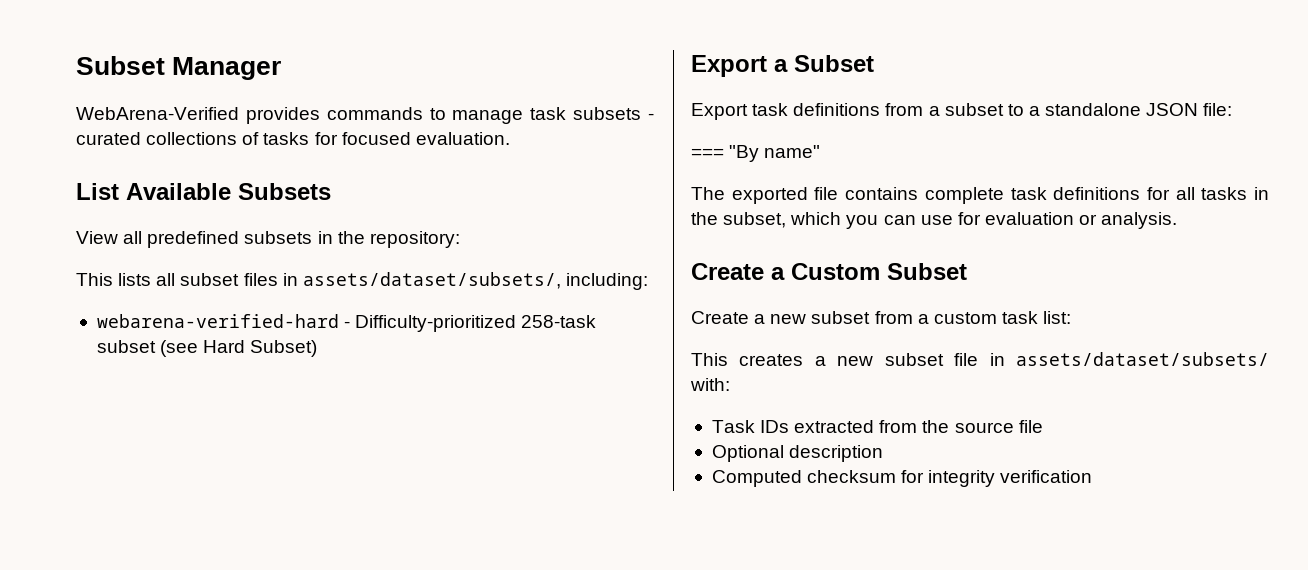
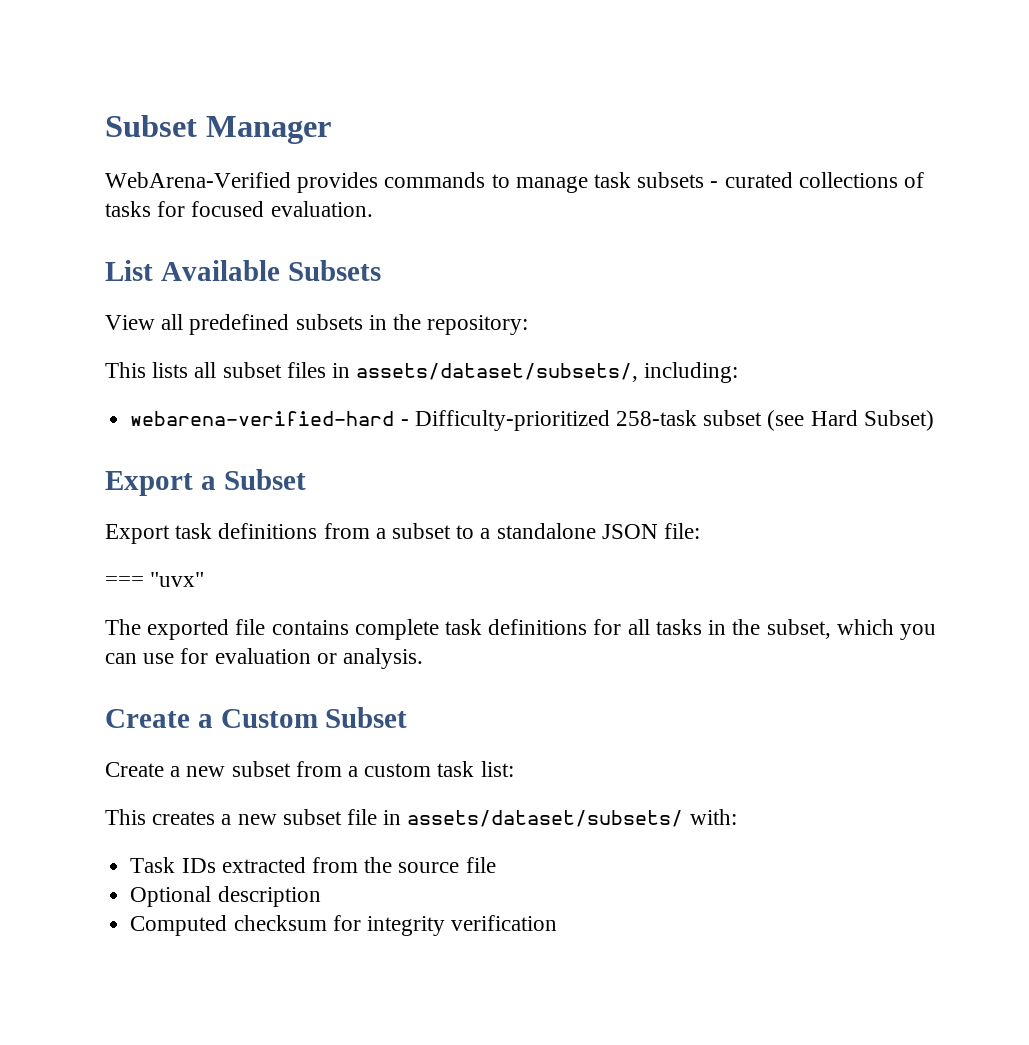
- === "By name"
+ === "uvx"

